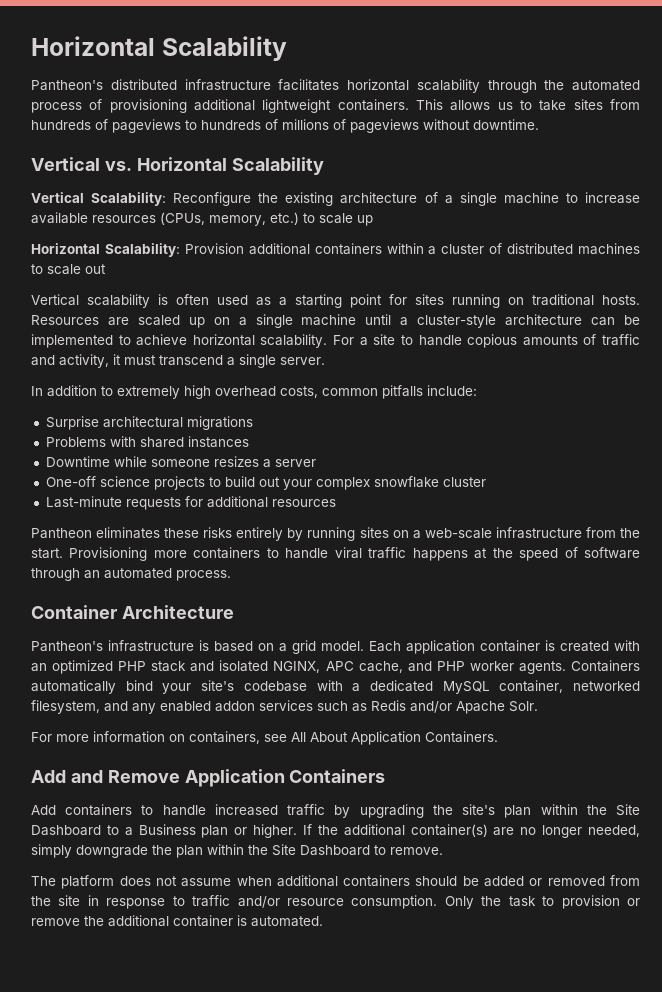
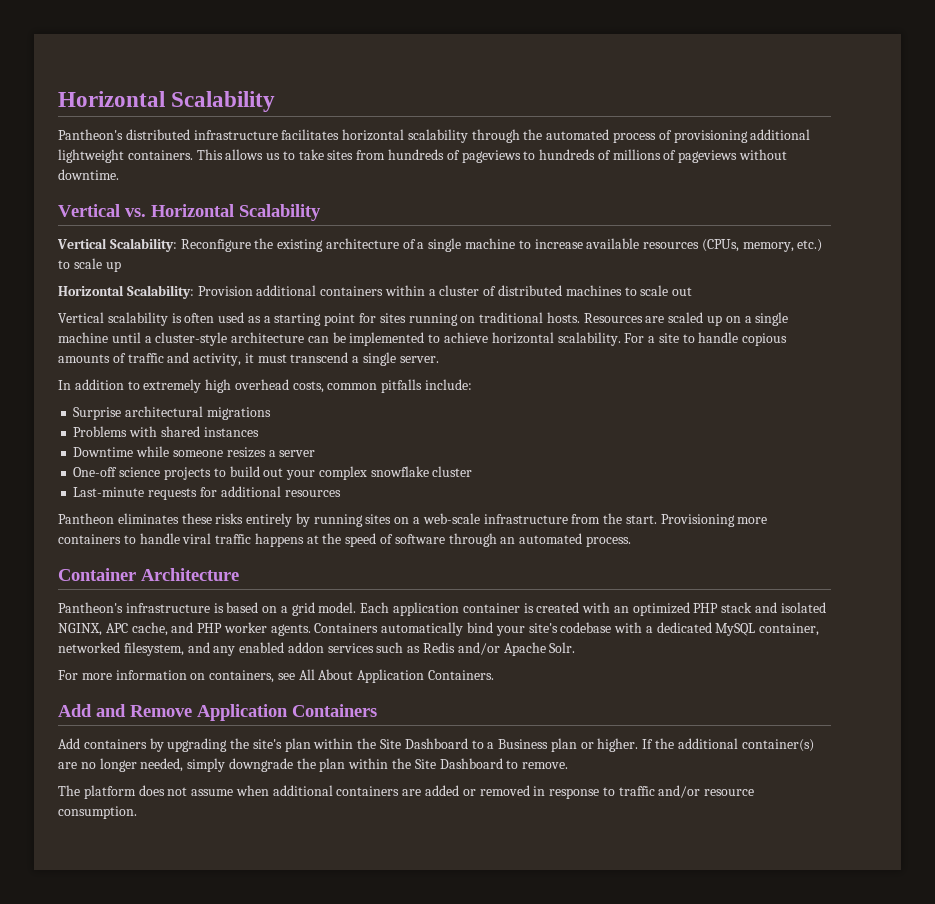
- Add containers to handle increased traffic by upgrading the site's plan within the Site Dashboard to a Business plan or higher.
+ Add containers by upgrading the site's plan within the Site Dashboard to a Business plan or higher.
- The platform does not assume when additional containers should be added or removed from the site in response to traffic and/or resource consumption. Only the task to provision or remove the additional container is automated.
+ The platform does not assume when additional containers are added or removed in response to traffic and/or resource consumption.

